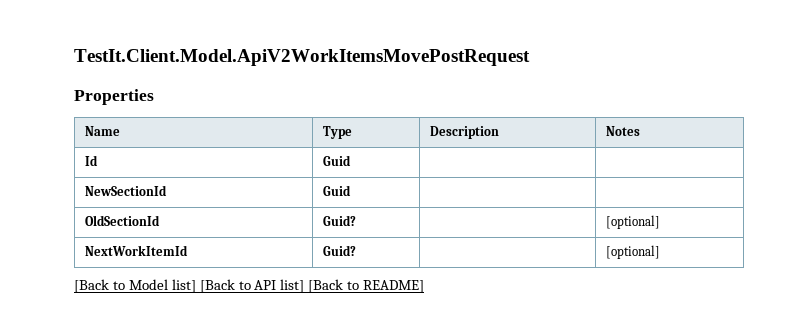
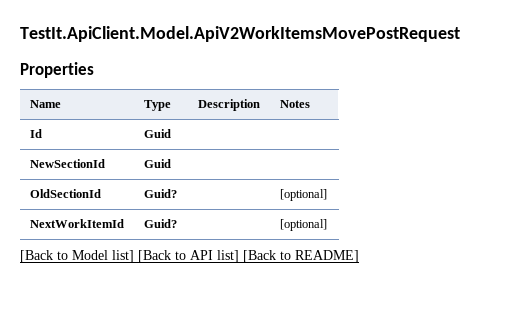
- TestIt.Client.Model.ApiV2WorkItemsMovePostRequest
+ TestIt.ApiClient.Model.ApiV2WorkItemsMovePostRequest

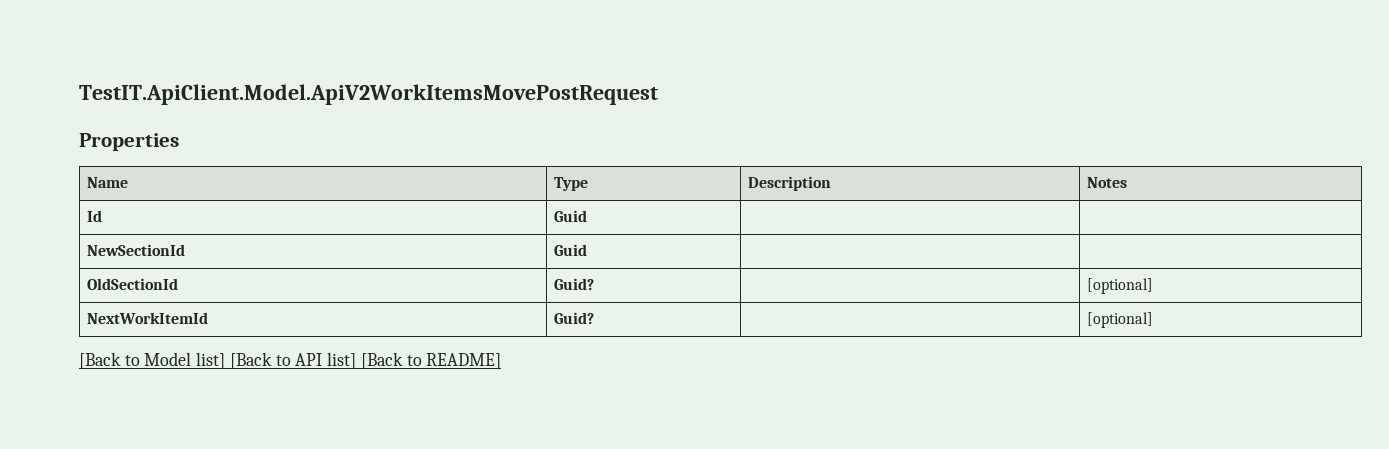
- TestIt.ApiClient.Model.ApiV2WorkItemsMovePostRequest
+ TestIT.ApiClient.Model.ApiV2WorkItemsMovePostRequest

